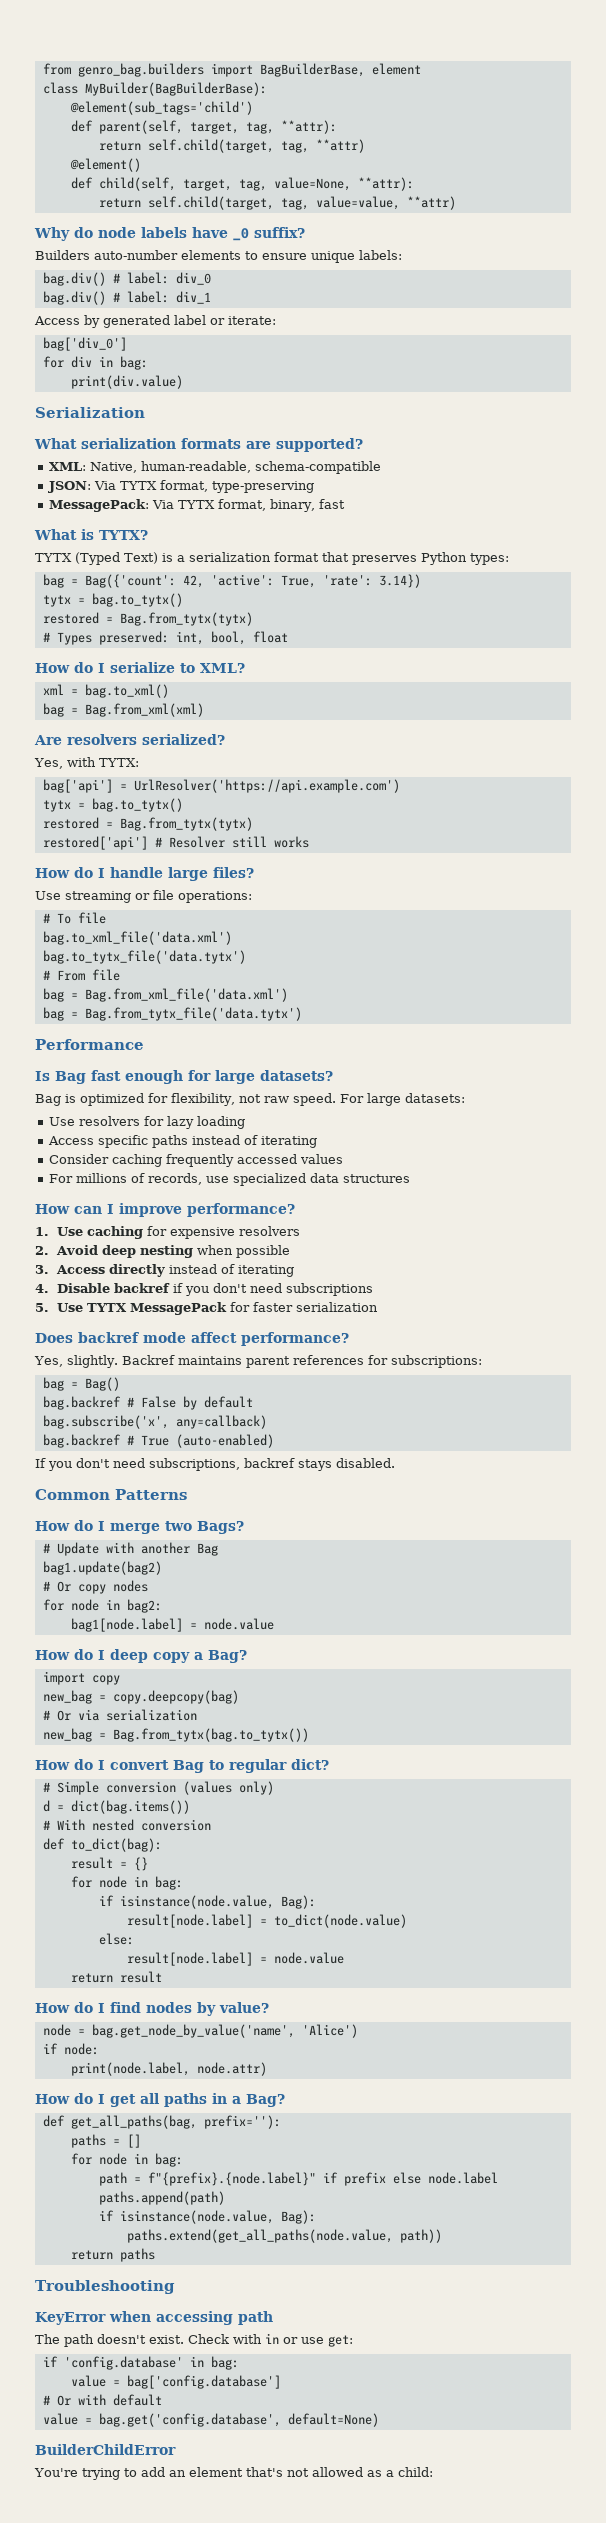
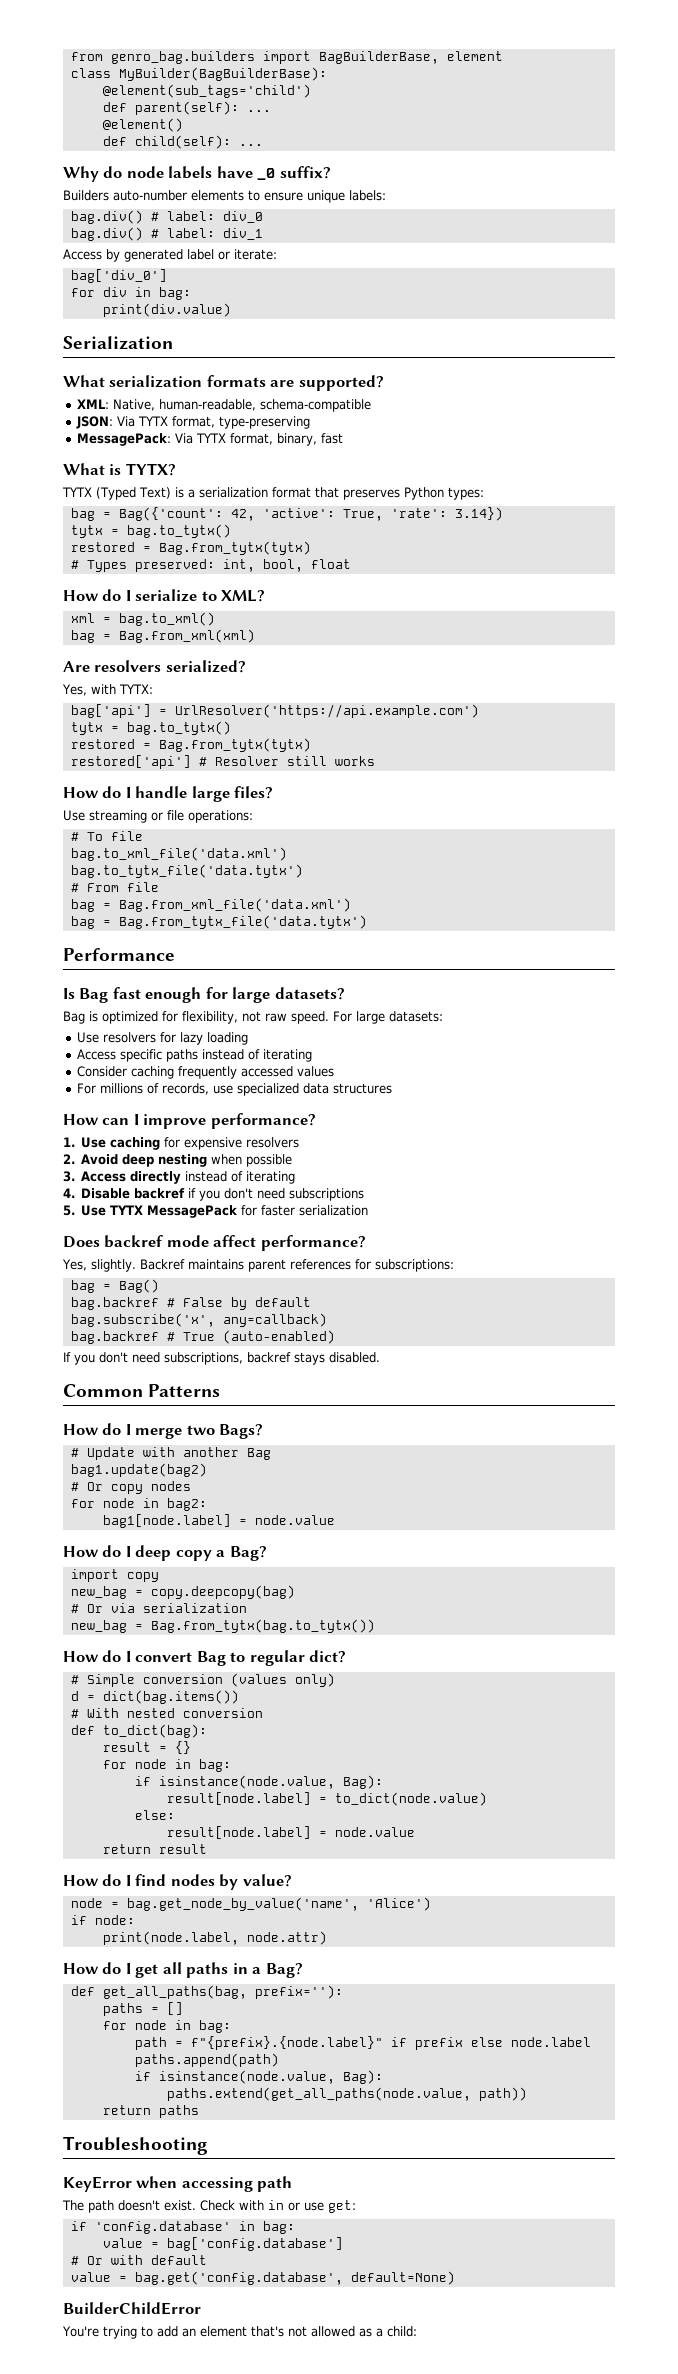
- def parent(self, target, tag, **attr):
- return self.child(target, tag, **attr)
+ def parent(self): ...
  @element()
- def child(self, target, tag, value=None, **attr):
- return self.child(target, tag, value=value, **attr)
+ def child(self): ...

